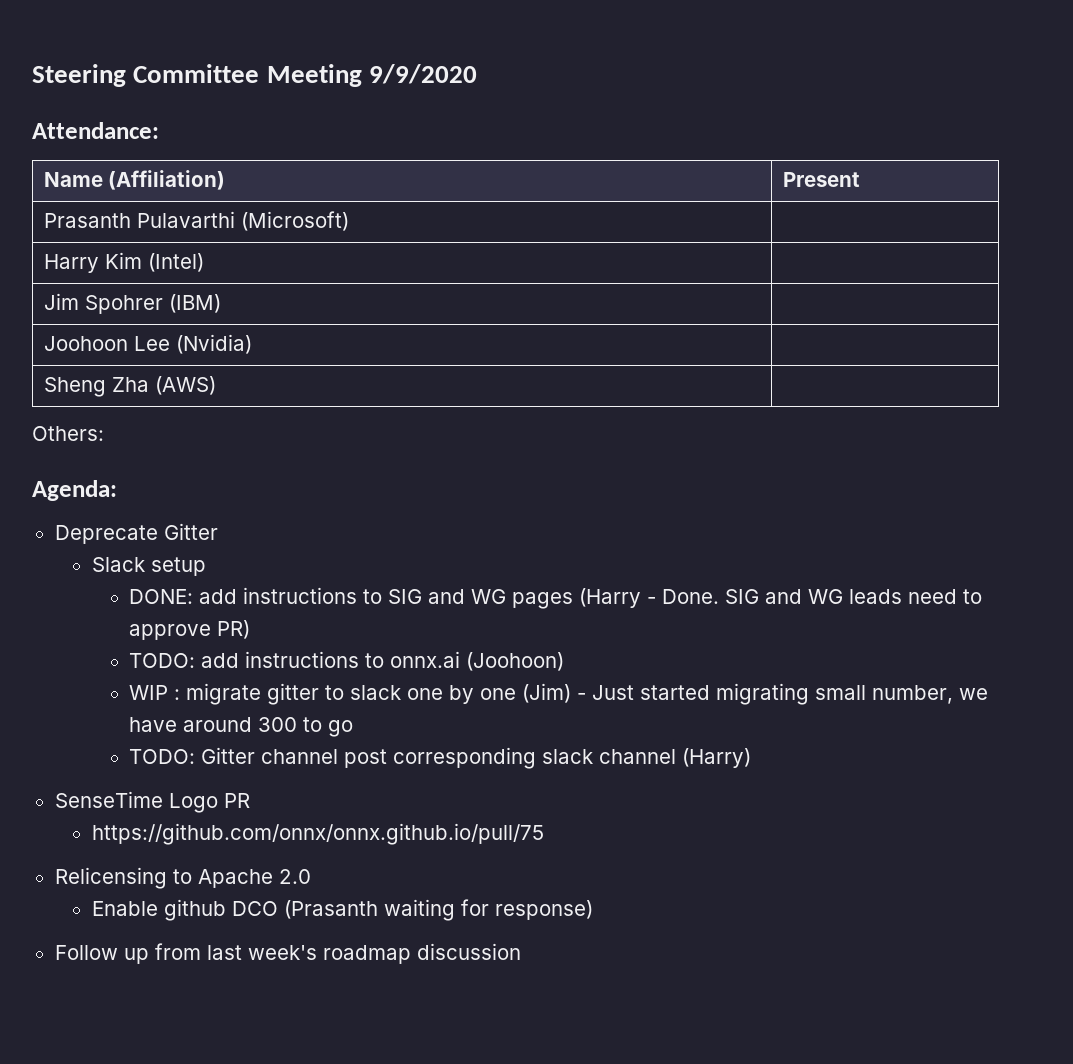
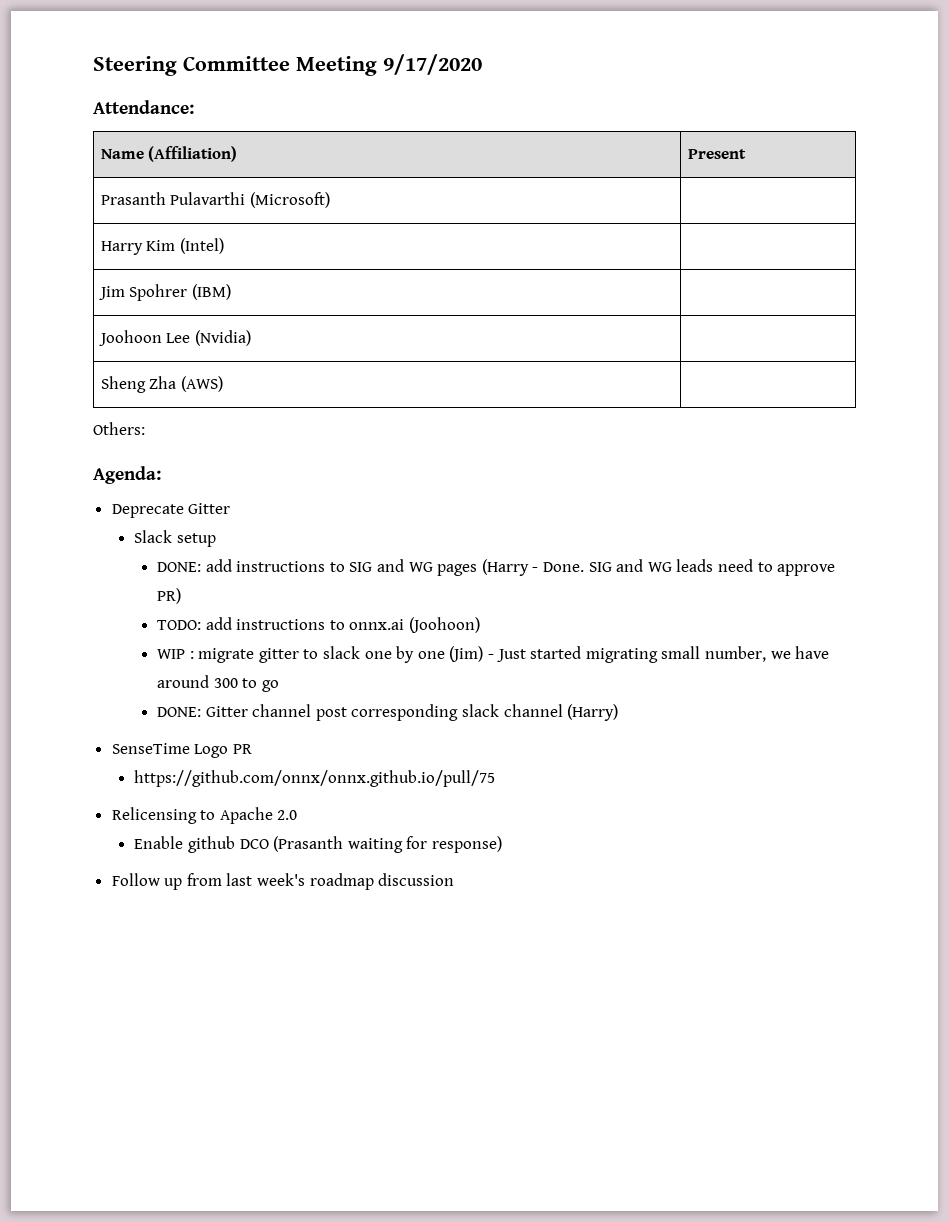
- Steering Committee Meeting 9/9/2020
+ Steering Committee Meeting 9/17/2020
- TODO: Gitter channel post corresponding slack channel (Harry)
+ DONE: Gitter channel post corresponding slack channel (Harry)

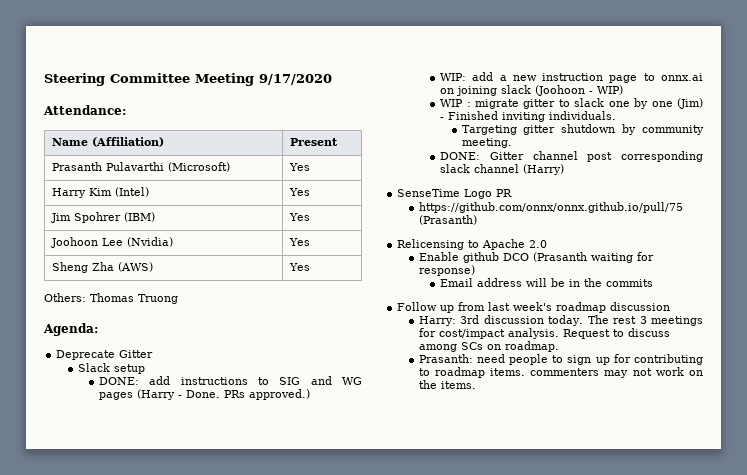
- Prasanth Pulavarthi (Microsoft) |
+ Prasanth Pulavarthi (Microsoft) | Yes
- Harry Kim (Intel) |
+ Harry Kim (Intel) | Yes
- Jim Spohrer (IBM) |
+ Jim Spohrer (IBM) | Yes
- Joohoon Lee (Nvidia) |
+ Joohoon Lee (Nvidia) | Yes
- Sheng Zha (AWS) |
+ Sheng Zha (AWS) | Yes
- Others:
+ Others: Thomas Truong
- SIG and WG leads need to approve PR)
- TODO: add instructions to onnx.ai (Joohoon)
+ PRs approved.)
+ WIP: add a new instruction page to onnx.ai on joining slack (Joohoon - WIP)
- WIP : migrate gitter to slack one by one (Jim) - Just started migrating small number, we have around 300 to go
+ WIP : migrate gitter to slack one by one (Jim) - Finished inviting individuals.
+ Targeting gitter shutdown by community meeting.
- https://github.com/onnx/onnx.github.io/pull/75
+ https://github.com/onnx/onnx.github.io/pull/75 (Prasanth)
+ Email address will be in the commits
+ Harry: 3rd discussion today. The rest 3 meetings for cost/impact analysis. Request to discuss among SCs on roadmap.
+ Prasanth: need people to sign up for contributing to roadmap items. commenters may not work on the items.

